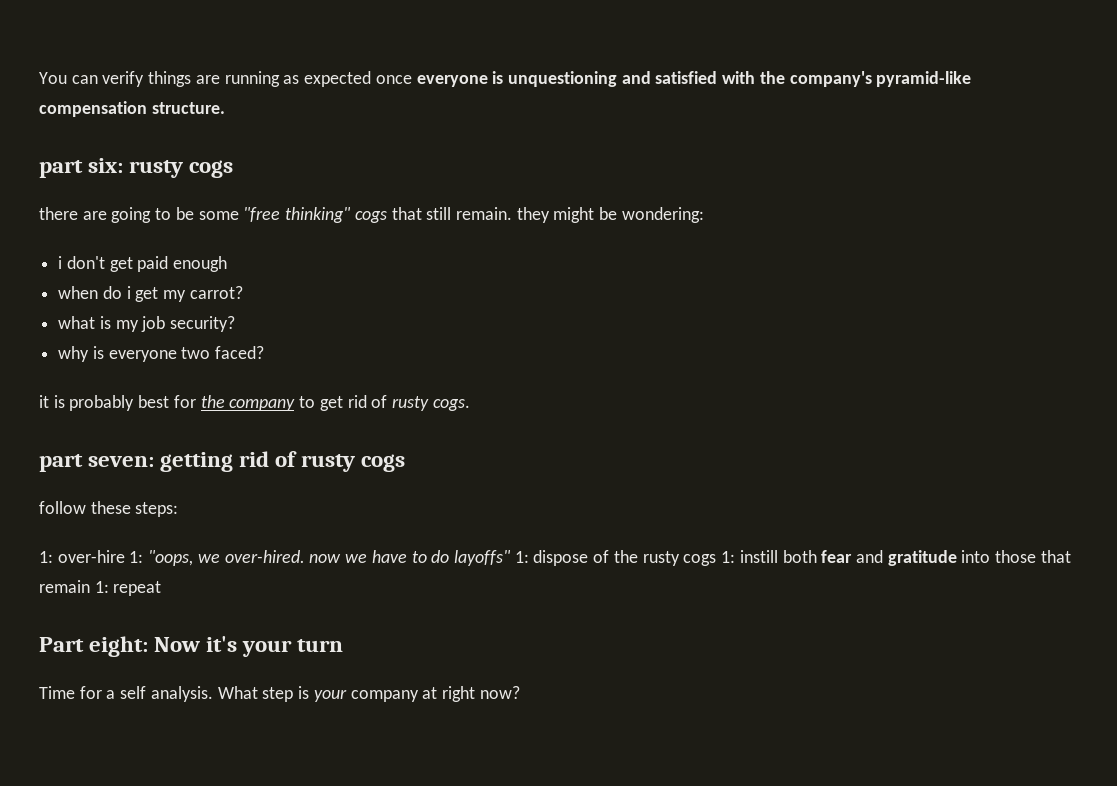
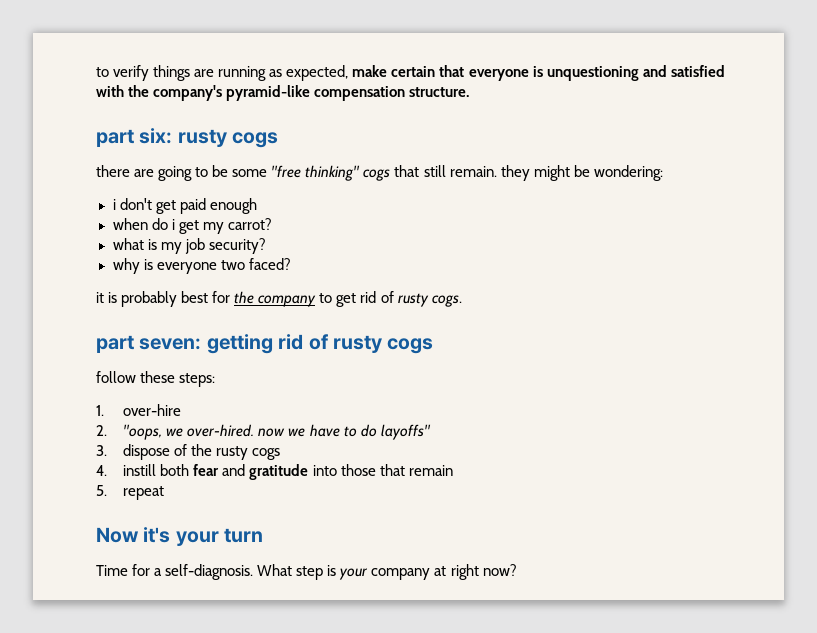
- You can verify things are running as expected once everyone is unquestioning and satisfied with the company's pyramid-like compensation structure.
+ to verify things are running as expected, make certain that everyone is unquestioning and satisfied with the company's pyramid-like compensation structure.
- 1: over-hire 1: "oops, we over-hired. now we have to do layoffs" 1: dispose of the rusty cogs 1: instill both fear and gratitude into those that remain 1: repeat
+ 1. over-hire
+ 2. "oops, we over-hired. now we have to do layoffs"
+ 3. dispose of the rusty cogs
+ 4. instill both fear and gratitude into those that remain
+ 5. repeat
- Part eight: Now it's your turn
+ Now it's your turn
- Time for a self analysis.
+ Time for a self-diagnosis.

